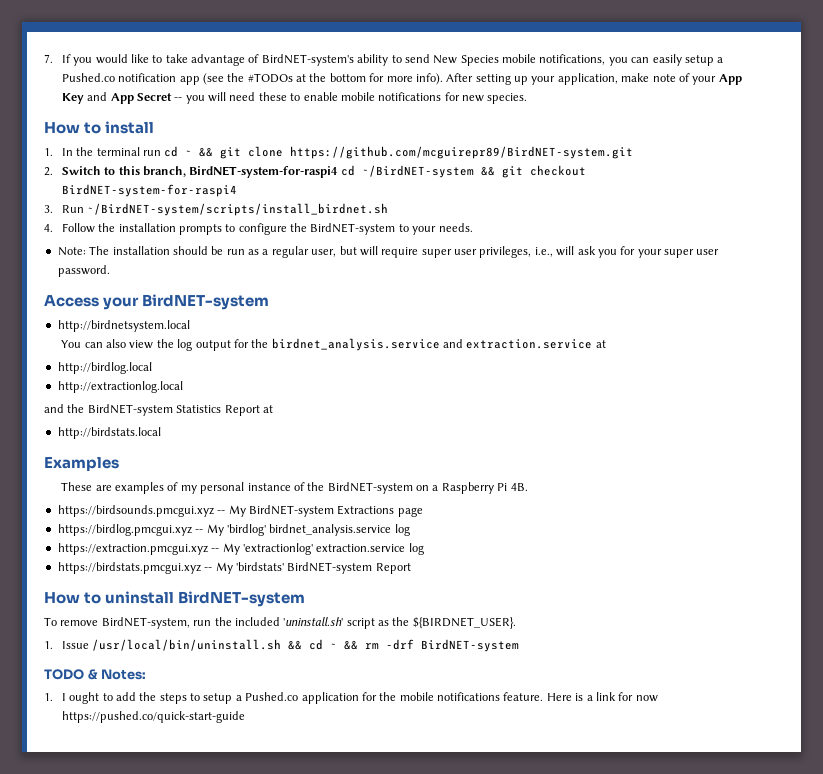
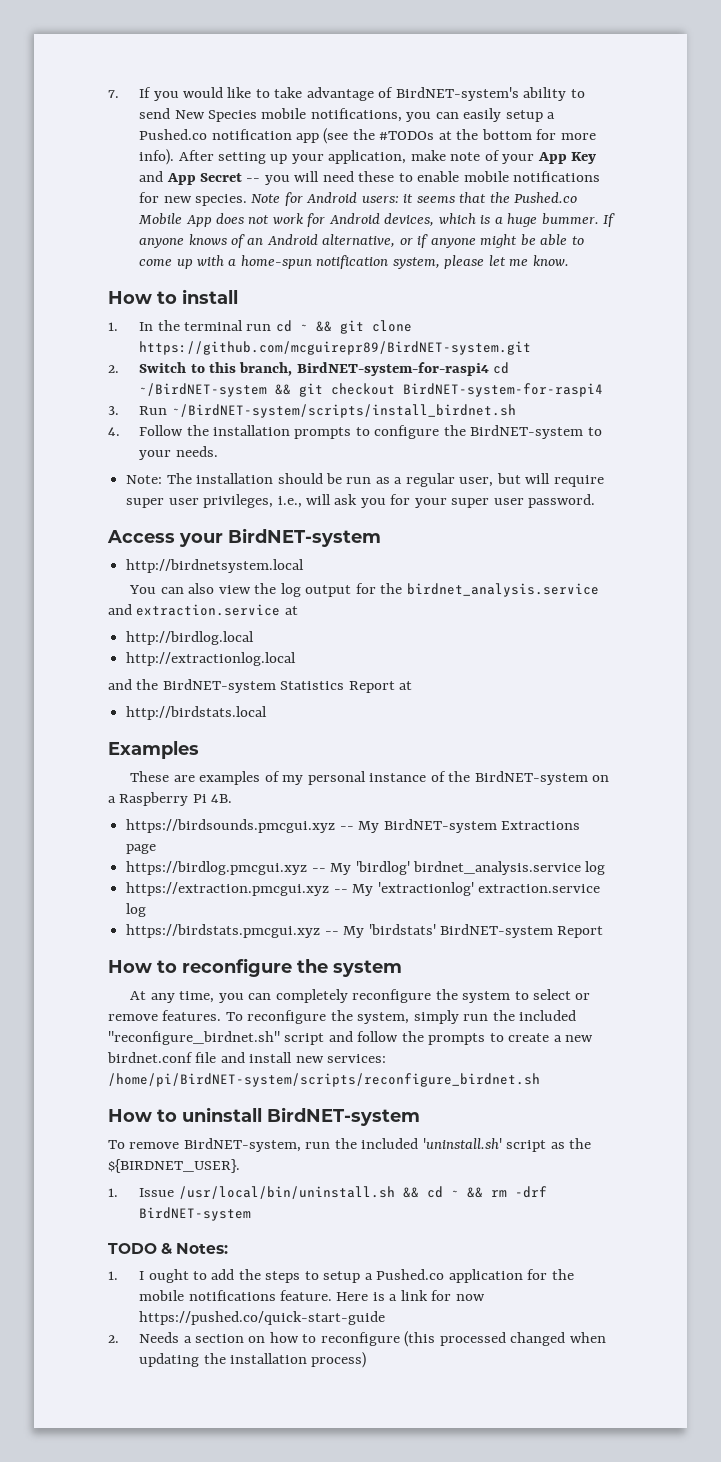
+ Note for Android users: it seems that the Pushed.co Mobile App does not work for Android devices, which is a huge bummer. If anyone knows of an Android alternative, or if anyone might be able to come up with a home-spun notification system, please let me know.
+ How to reconfigure the system
+ At any time, you can completely reconfigure the system to select or remove features. To reconfigure the system, simply run the included "reconfigure_birdnet.sh" script and follow the prompts to create a new birdnet.conf file and install new services: /home/pi/BirdNET-system/scripts/reconfigure_birdnet.sh
+ 2. Needs a section on how to reconfigure (this processed changed when updating the installation process)

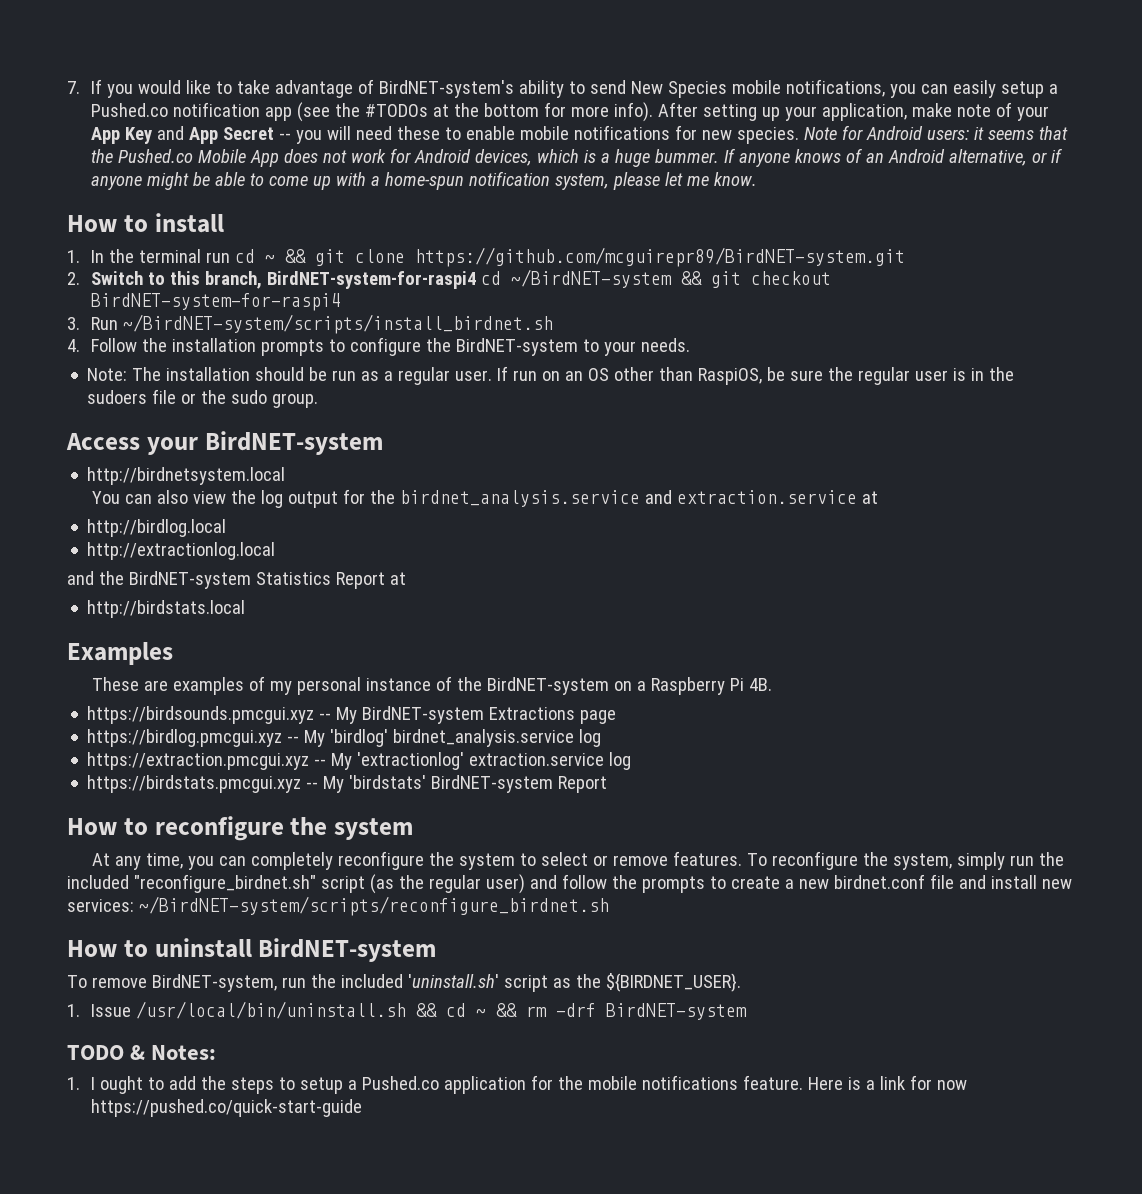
- Note: The installation should be run as a regular user, but will require super user privileges, i.e., will ask you for your super user password.
+ Note: The installation should be run as a regular user. If run on an OS other than RaspiOS, be sure the regular user is in the sudoers file or the sudo group.
- To reconfigure the system, simply run the included "reconfigure_birdnet.sh" script and follow the prompts to create a new birdnet.conf file and install new services: /home/pi/BirdNET-system/scripts/reconfigure_birdnet.sh
+ To reconfigure the system, simply run the included "reconfigure_birdnet.sh" script (as the regular user) and follow the prompts to create a new birdnet.conf file and install new services: ~/BirdNET-system/scripts/reconfigure_birdnet.sh
- 2. Needs a section on how to reconfigure (this processed changed when updating the installation process)

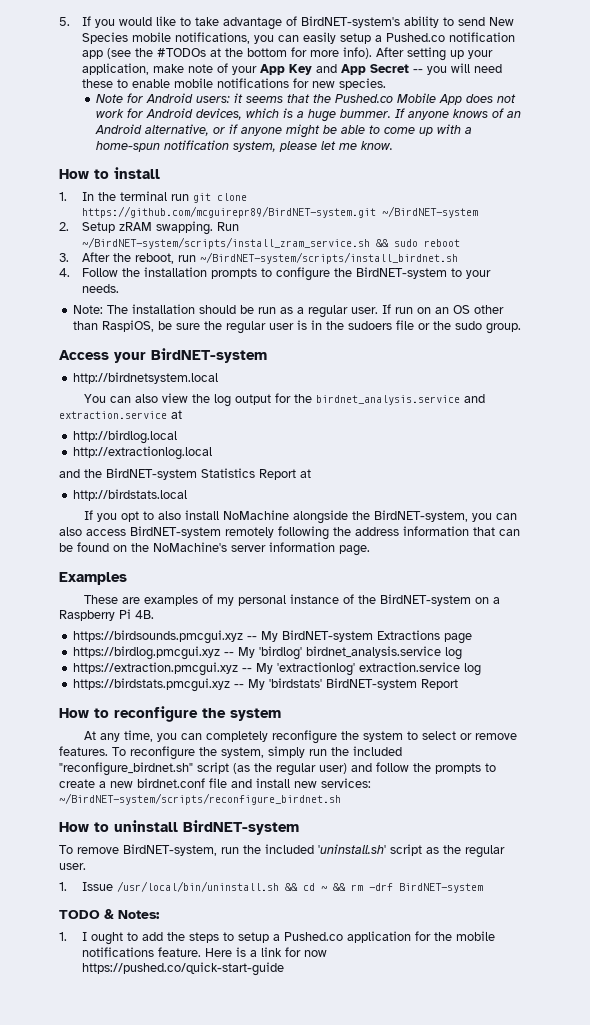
- 7. If you would like to take advantage of BirdNET-system's ability to send New Species mobile notifications, you can easily setup a Pushed.co notification app (see the #TODOs at the bottom for more info).
+ 5. If you would like to take advantage of BirdNET-system's ability to send New Species mobile notifications, you can easily setup a Pushed.co notification app (see the #TODOs at the bottom for more info).
- After setting up your application, make note of your App Key and App Secret -- you will need these to enable mobile notifications for new species. Note for Android users: it seems that the Pushed.co Mobile App does not work for Android devices, which is a huge bummer.
+ After setting up your application, make note of your App Key and App Secret -- you will need these to enable mobile notifications for new species.
+ Note for Android users: it seems that the Pushed.co Mobile App does not work for Android devices, which is a huge bummer.
- 1. In the terminal run cd ~ && git clone https://github.com/mcguirepr89/BirdNET-system.git
+ 1. In the terminal run git clone https://github.com/mcguirepr89/BirdNET-system.git ~/BirdNET-system
- 2. Switch to this branch, BirdNET-system-for-raspi4 cd ~/BirdNET-system && git checkout BirdNET-system-for-raspi4
- 3. Run ~/BirdNET-system/scripts/install_birdnet.sh
+ 2. Setup zRAM swapping. Run ~/BirdNET-system/scripts/install_zram_service.sh && sudo reboot
+ 3. After the reboot, run ~/BirdNET-system/scripts/install_birdnet.sh
+ If you opt to also install NoMachine alongside the BirdNET-system, you can also access BirdNET-system remotely following the address information that can be found on the NoMachine's server information page.
- To remove BirdNET-system, run the included 'uninstall.sh' script as the ${BIRDNET_USER}.
+ To remove BirdNET-system, run the included 'uninstall.sh' script as the regular user.

